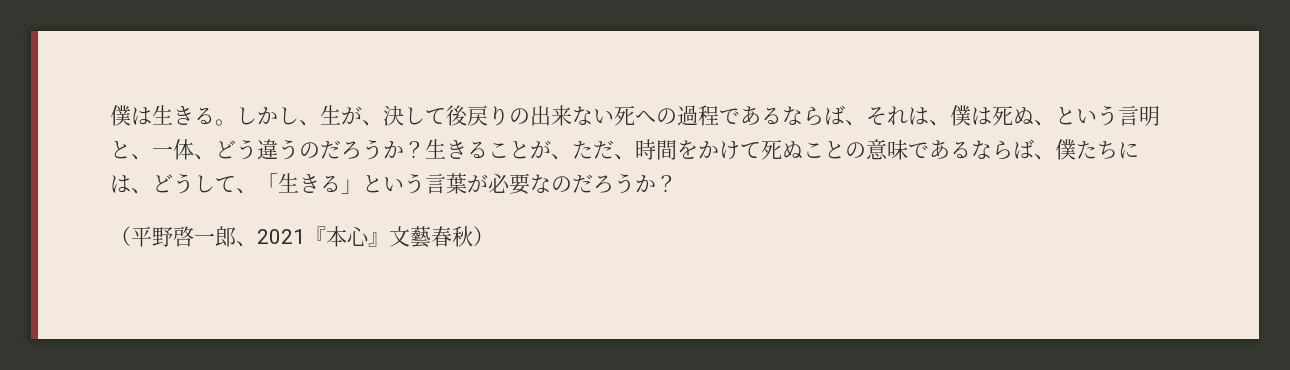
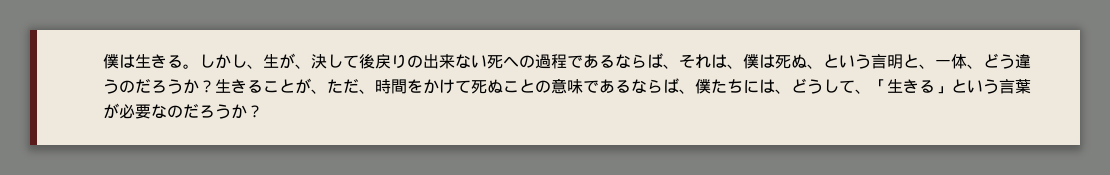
- （平野啓一郎、2021『本心』文藝春秋）

